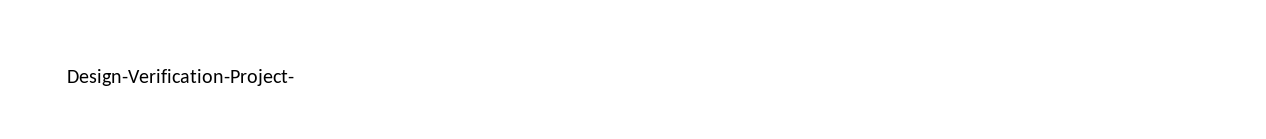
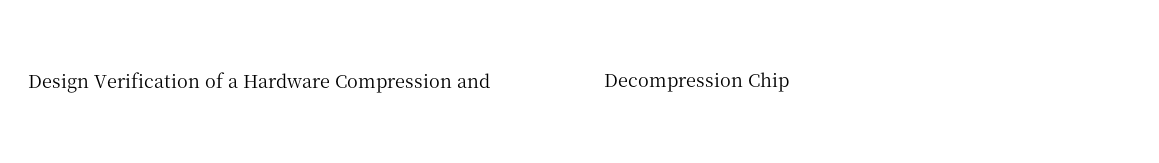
- Design-Verification-Project-
+ Design Verification of a Hardware Compression and Decompression Chip

